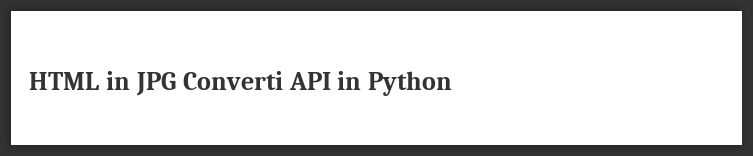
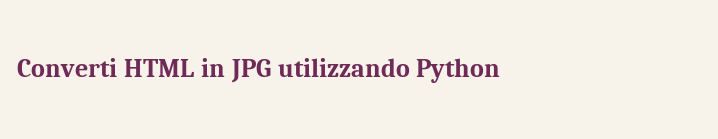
- HTML in JPG Converti API in Python
+ Converti HTML in JPG utilizzando Python

